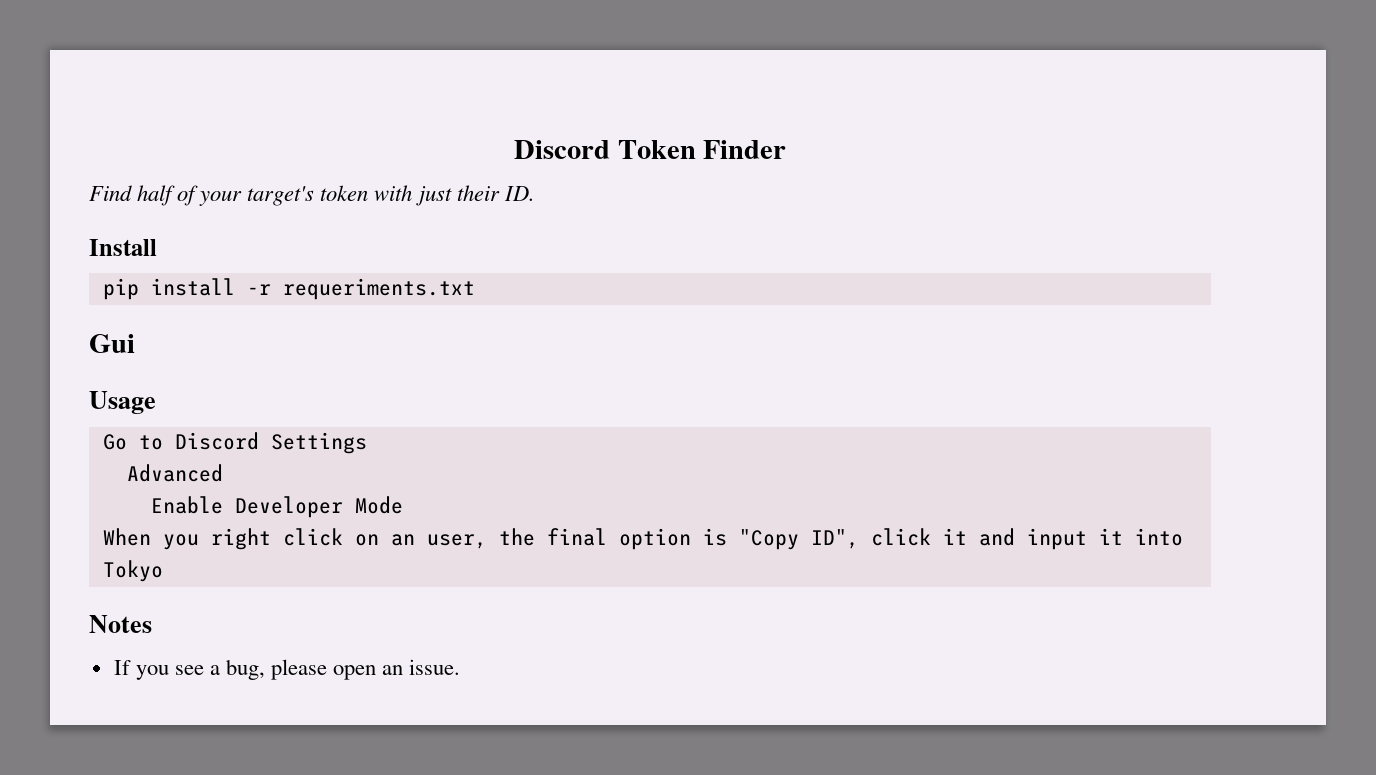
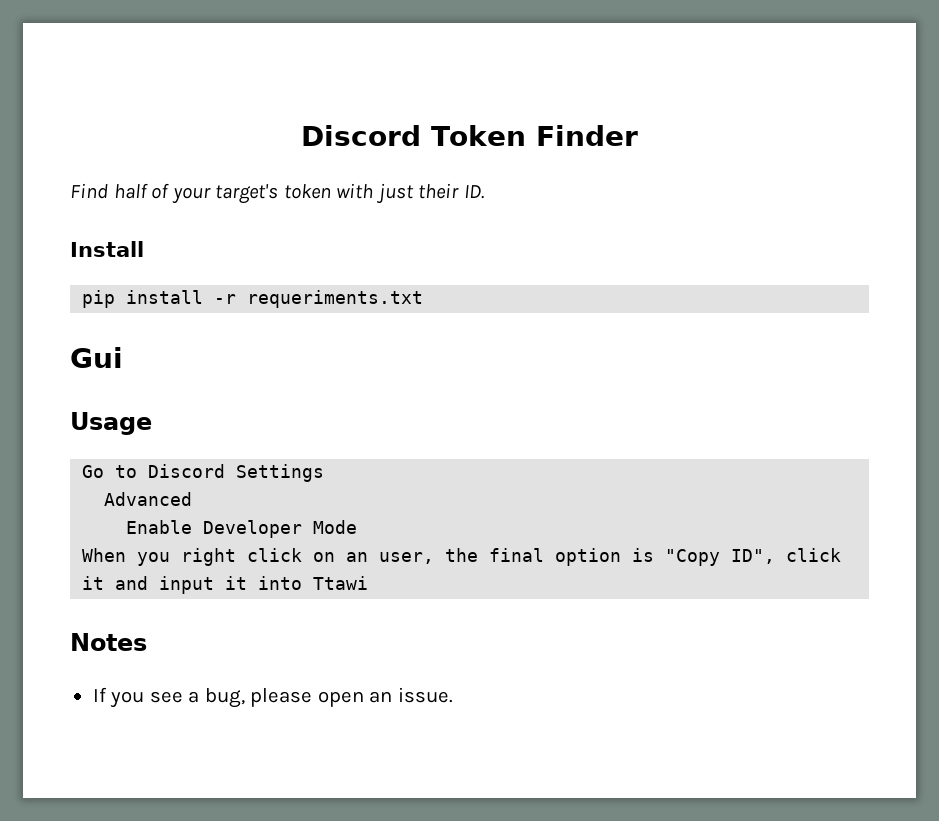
- When you right click on an user, the final option is "Copy ID", click it and input it into Tokyo
+ When you right click on an user, the final option is "Copy ID", click it and input it into Ttawi

